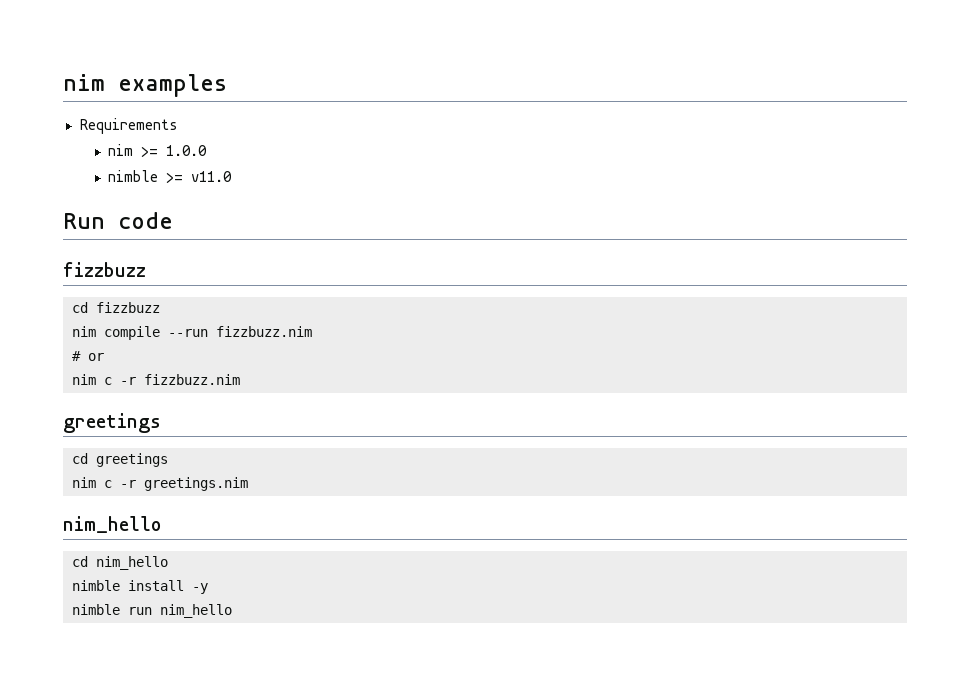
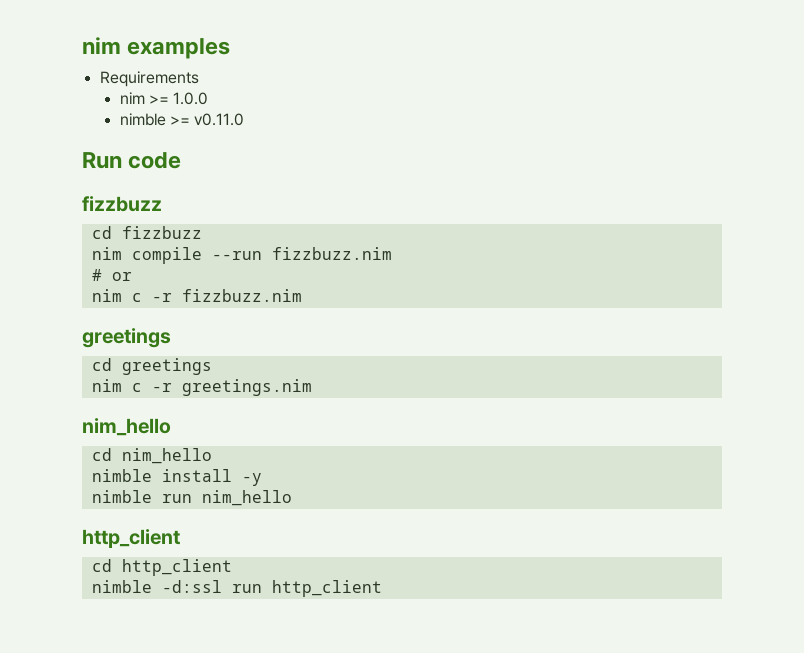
- nimble >= v11.0
+ nimble >= v0.11.0
  nimble run nim_hello
+ http_client
+ cd http_client
+ nimble -d:ssl run http_client

